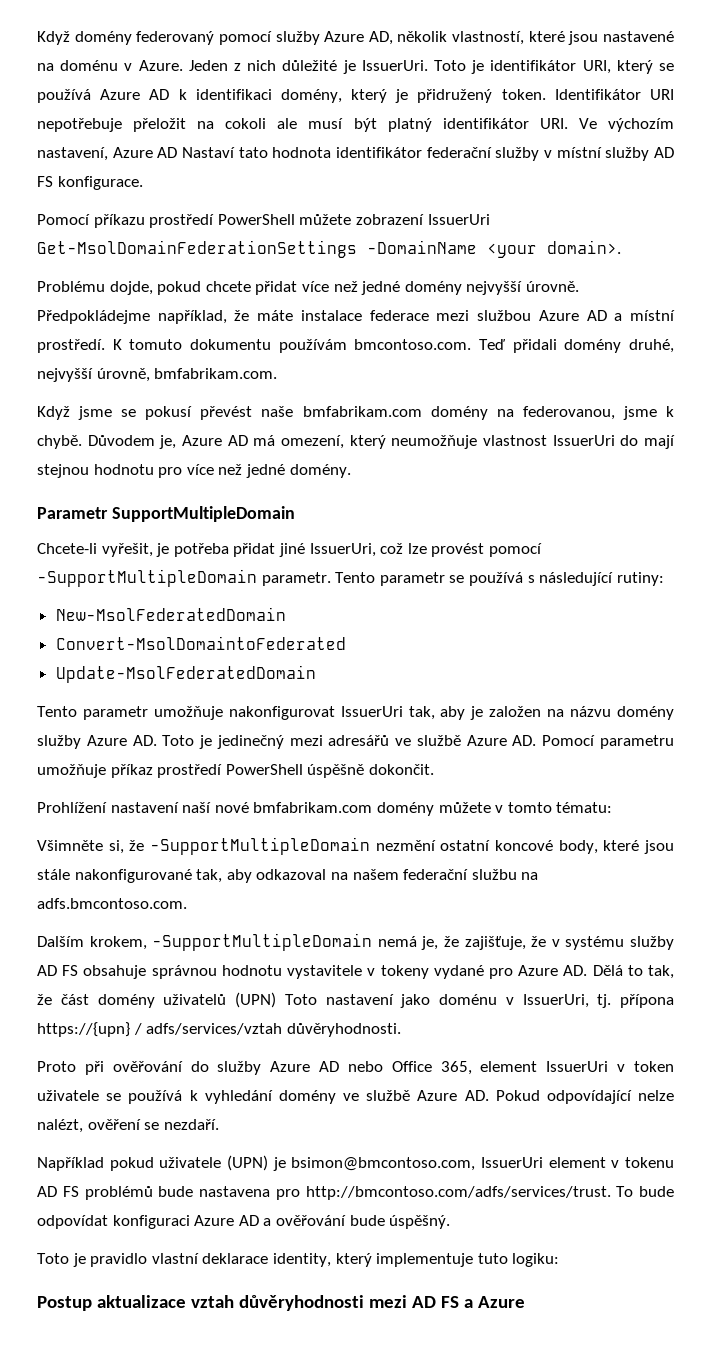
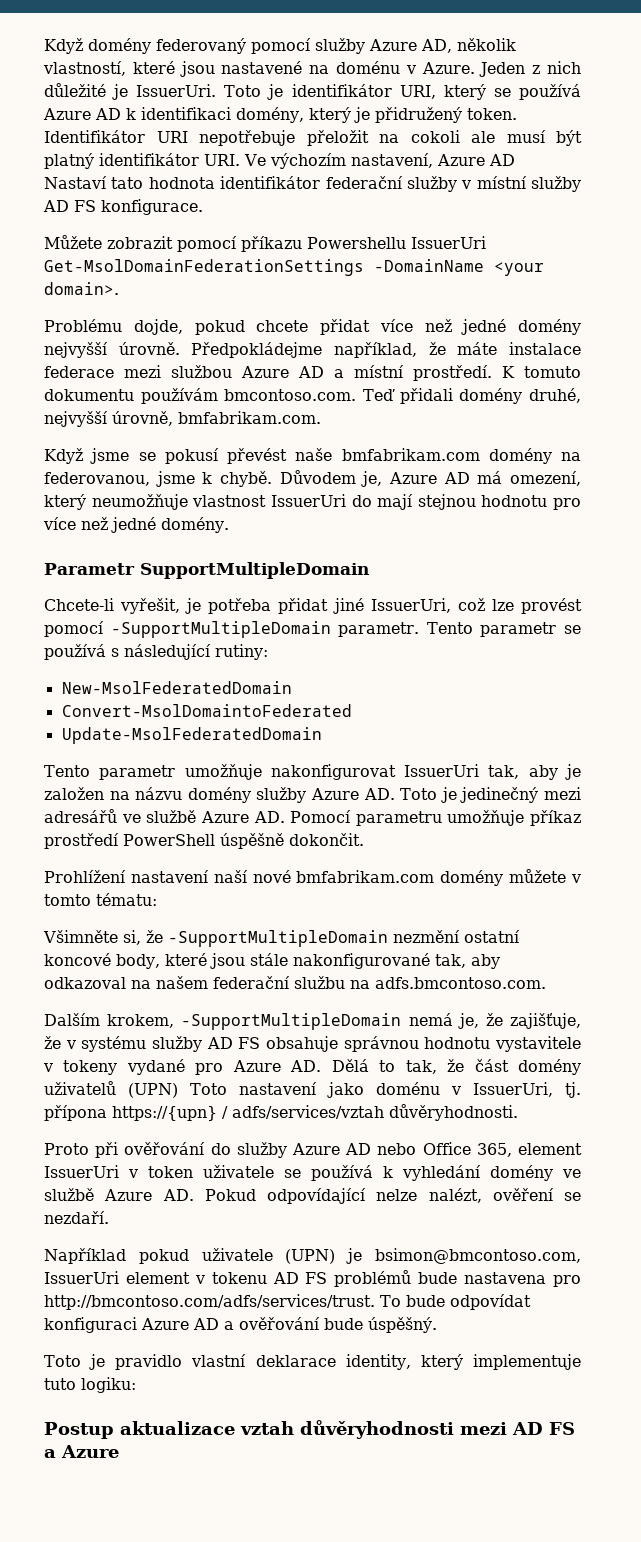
- Pomocí příkazu prostředí PowerShell můžete zobrazení IssuerUri Get-MsolDomainFederationSettings -DomainName <your domain>.
+ Můžete zobrazit pomocí příkazu Powershellu IssuerUri Get-MsolDomainFederationSettings -DomainName <your domain>.

